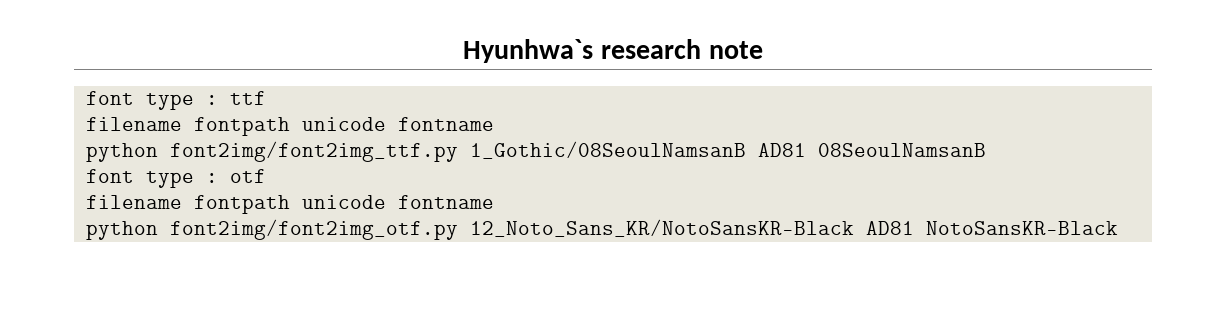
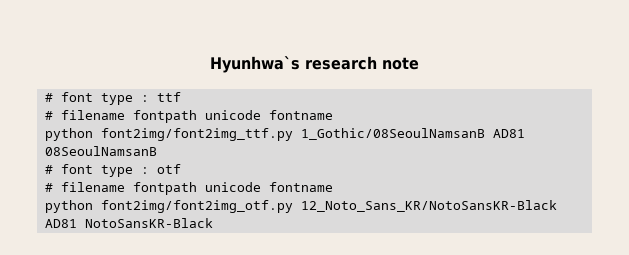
- font type : ttf
- filename fontpath unicode fontname
+ # font type : ttf
+ # filename fontpath unicode fontname
- font type : otf
- filename fontpath unicode fontname
+ # font type : otf
+ # filename fontpath unicode fontname

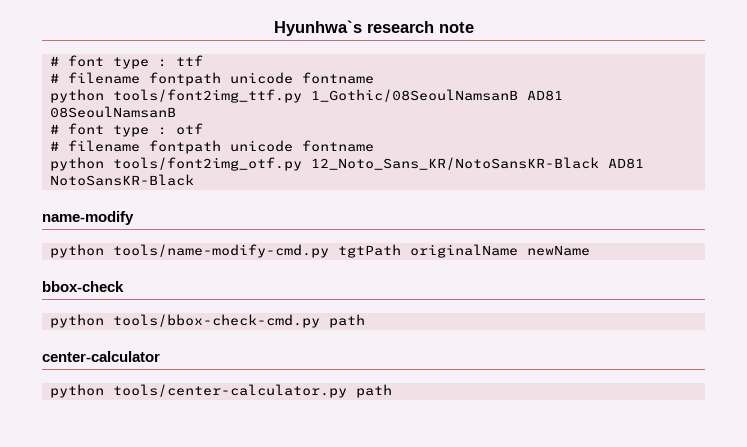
- python font2img/font2img_ttf.py 1_Gothic/08SeoulNamsanB AD81 08SeoulNamsanB
+ python tools/font2img_ttf.py 1_Gothic/08SeoulNamsanB AD81 08SeoulNamsanB
- python font2img/font2img_otf.py 12_Noto_Sans_KR/NotoSansKR-Black AD81 NotoSansKR-Black
+ python tools/font2img_otf.py 12_Noto_Sans_KR/NotoSansKR-Black AD81 NotoSansKR-Black
+ name-modify
+ python tools/name-modify-cmd.py tgtPath originalName newName
+ bbox-check
+ python tools/bbox-check-cmd.py path
+ center-calculator
+ python tools/center-calculator.py path

